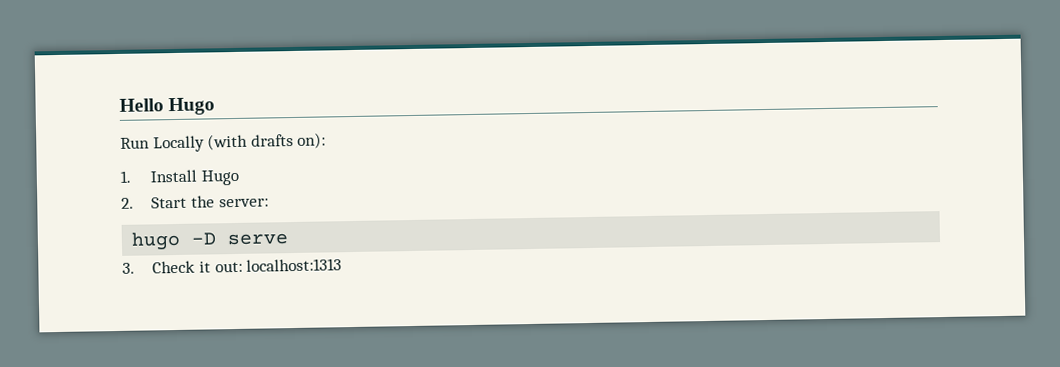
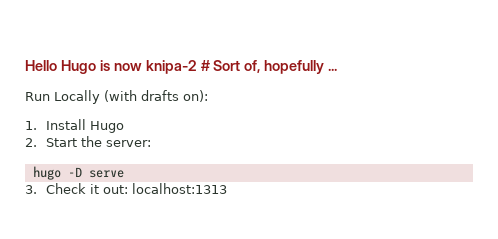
- Hello Hugo
+ Hello Hugo is now knipa-2 # Sort of, hopefully ...

